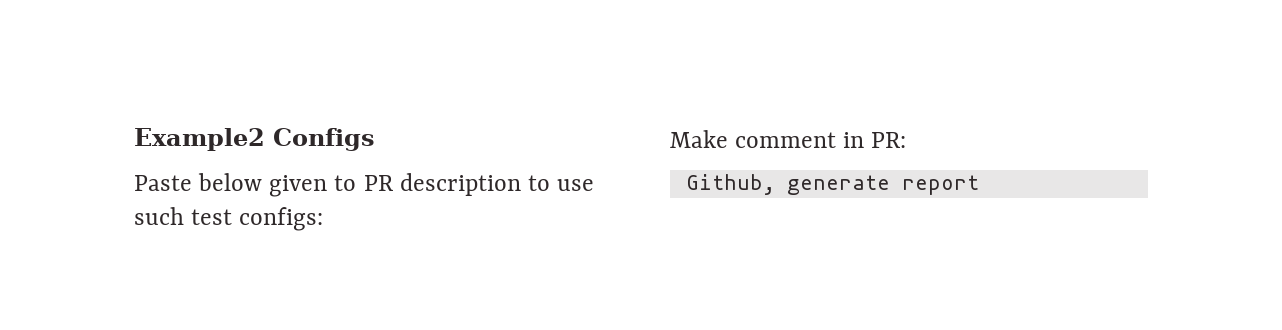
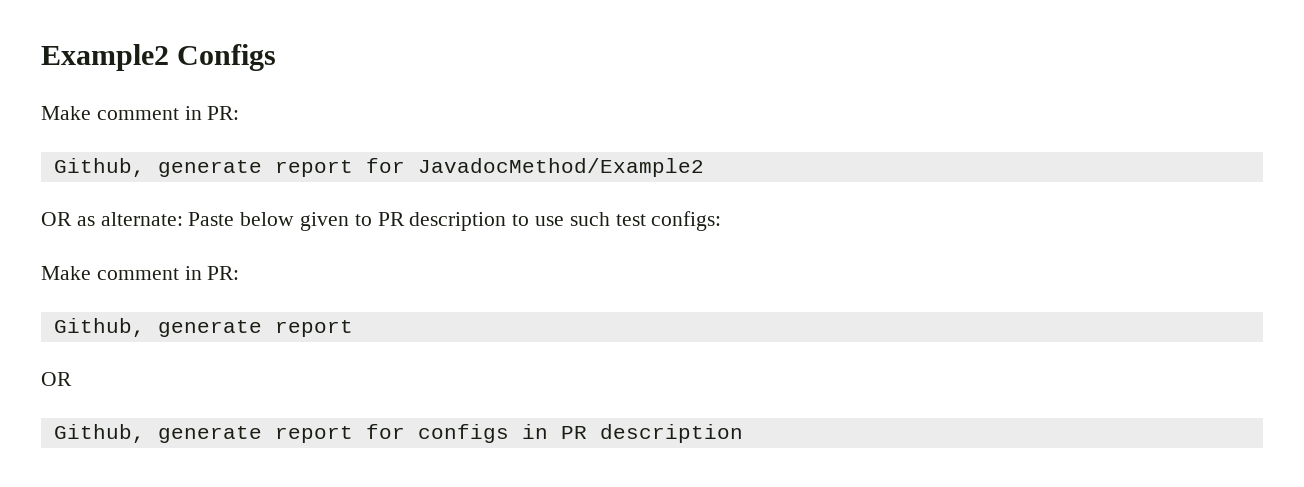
  Example2 Configs
- Paste below given to PR description to use such test configs:
+ Make comment in PR:
+ Github, generate report for JavadocMethod/Example2
+ OR as alternate: Paste below given to PR description to use such test configs:
  Make comment in PR:
  Github, generate report
+ OR
+ Github, generate report for configs in PR description

